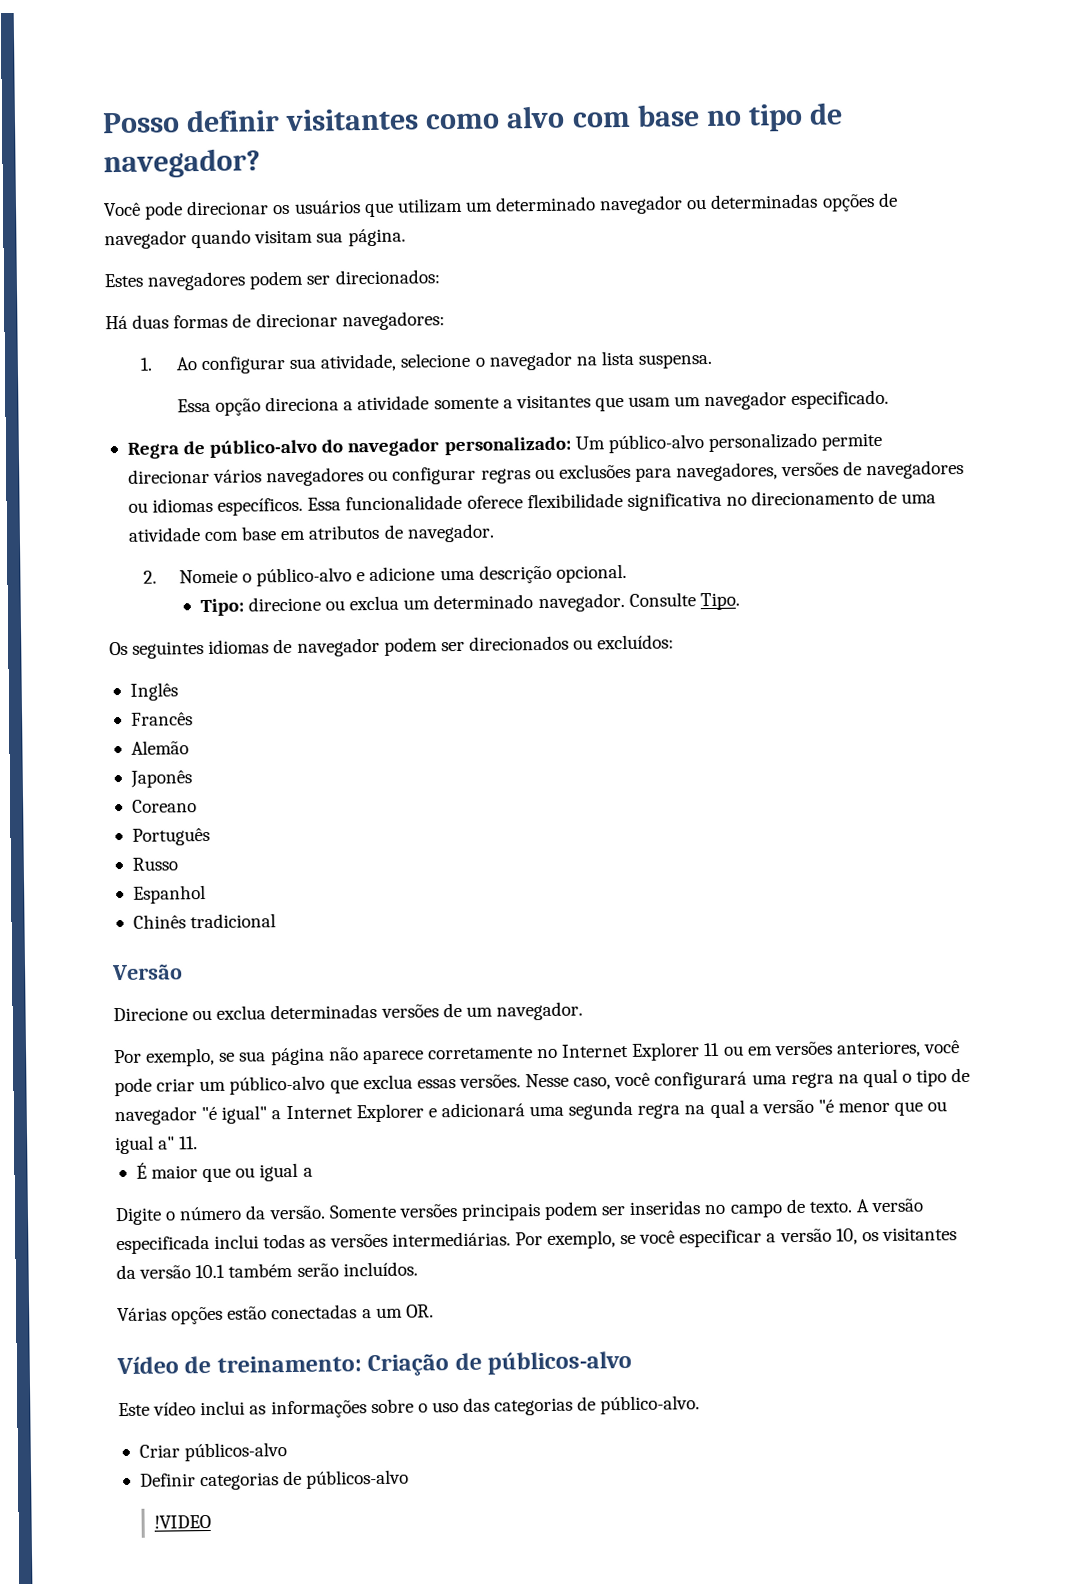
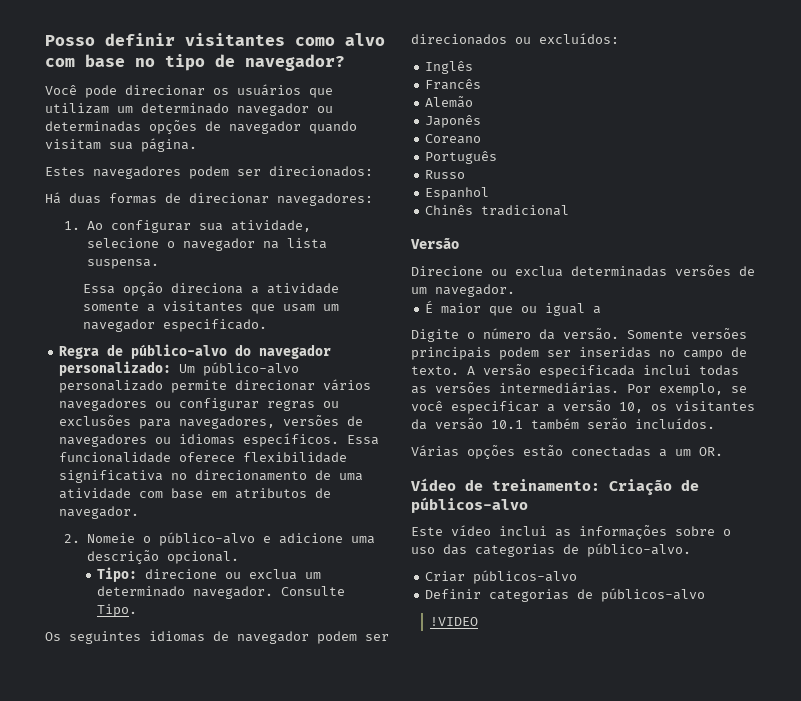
- Por exemplo, se sua página não aparece corretamente no Internet Explorer 11 ou em versões anteriores, você pode criar um público-alvo que exclua essas versões. Nesse caso, você configurará uma regra na qual o tipo de navegador "é igual" a Internet Explorer e adicionará uma segunda regra na qual a versão "é menor que ou igual a" 11.

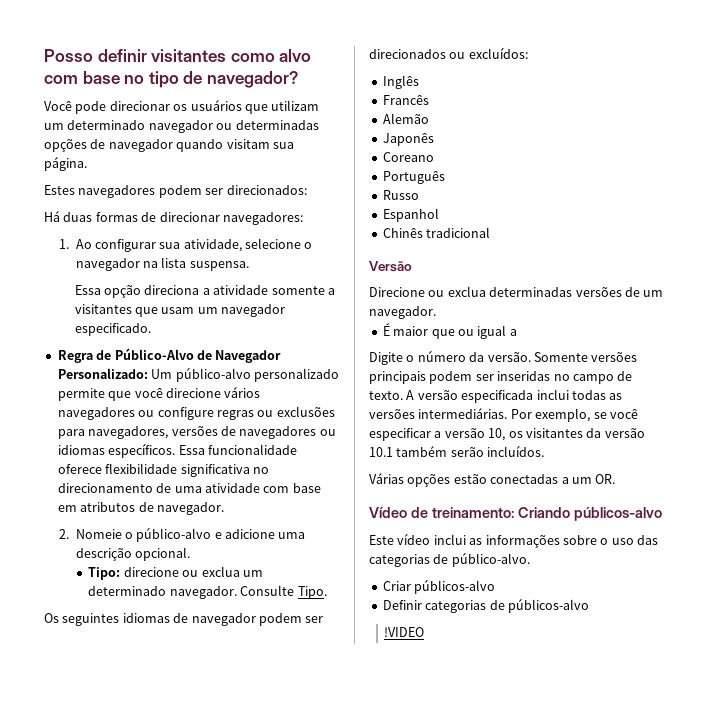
- Regra de público-alvo do navegador personalizado: Um público-alvo personalizado permite direcionar vários navegadores ou configurar regras ou exclusões para navegadores, versões de navegadores ou idiomas específicos.
+ Regra de Público-Alvo de Navegador Personalizado: Um público-alvo personalizado permite que você direcione vários navegadores ou configure regras ou exclusões para navegadores, versões de navegadores ou idiomas específicos.
- Vídeo de treinamento: Criação de públicos-alvo
+ Vídeo de treinamento: Criando públicos-alvo

